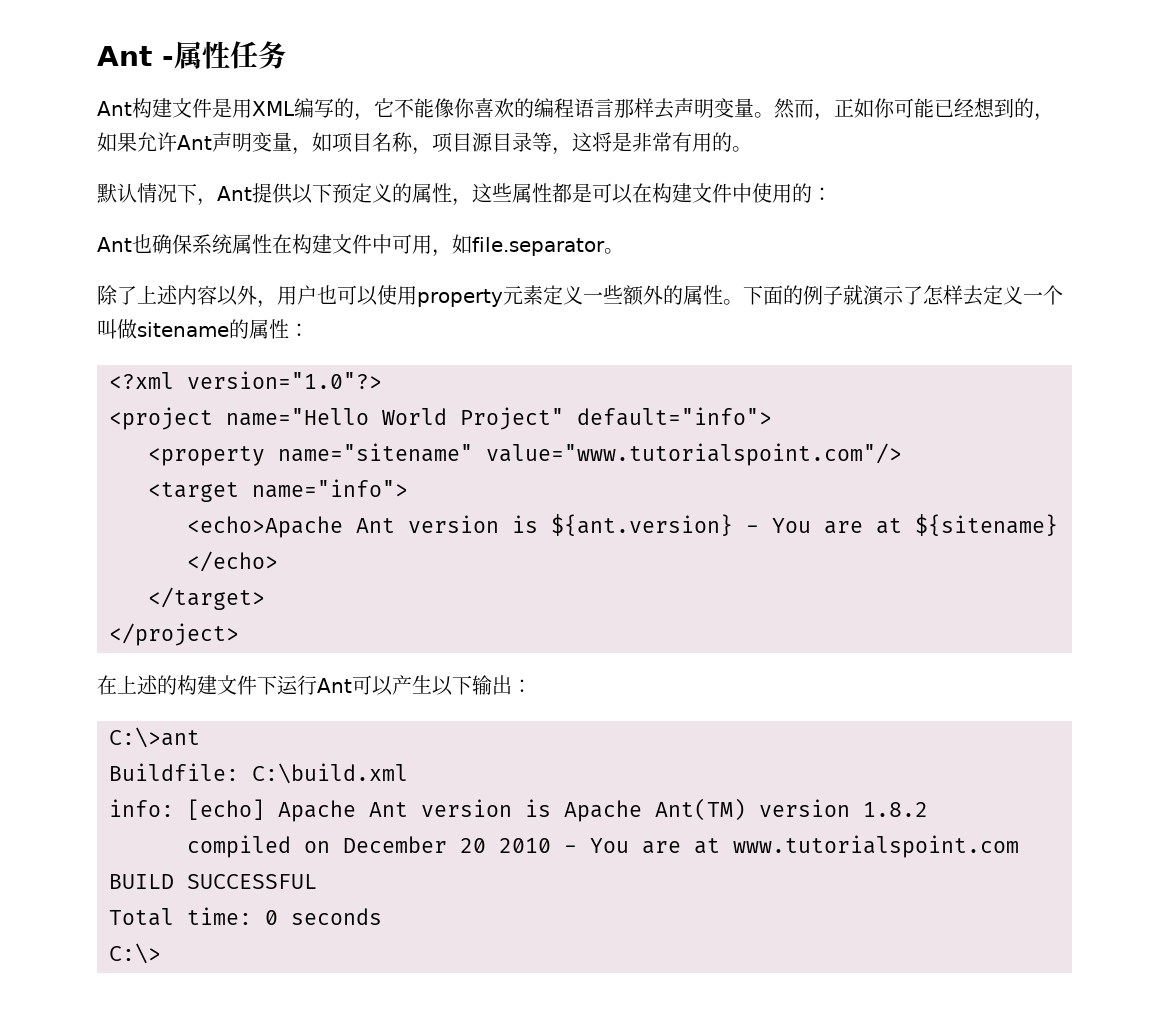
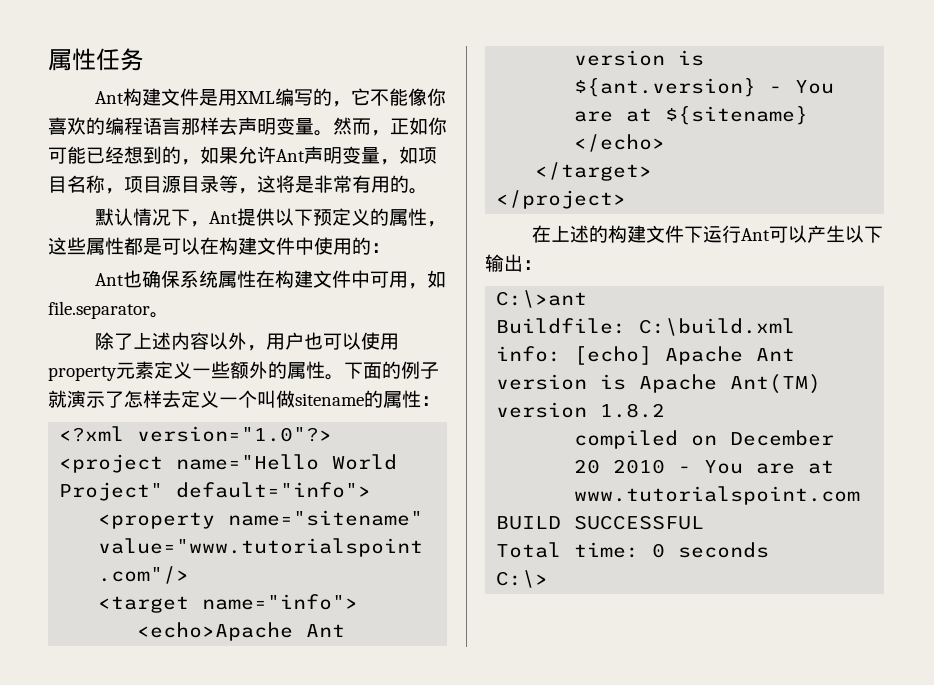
- Ant -属性任务
+ 属性任务

